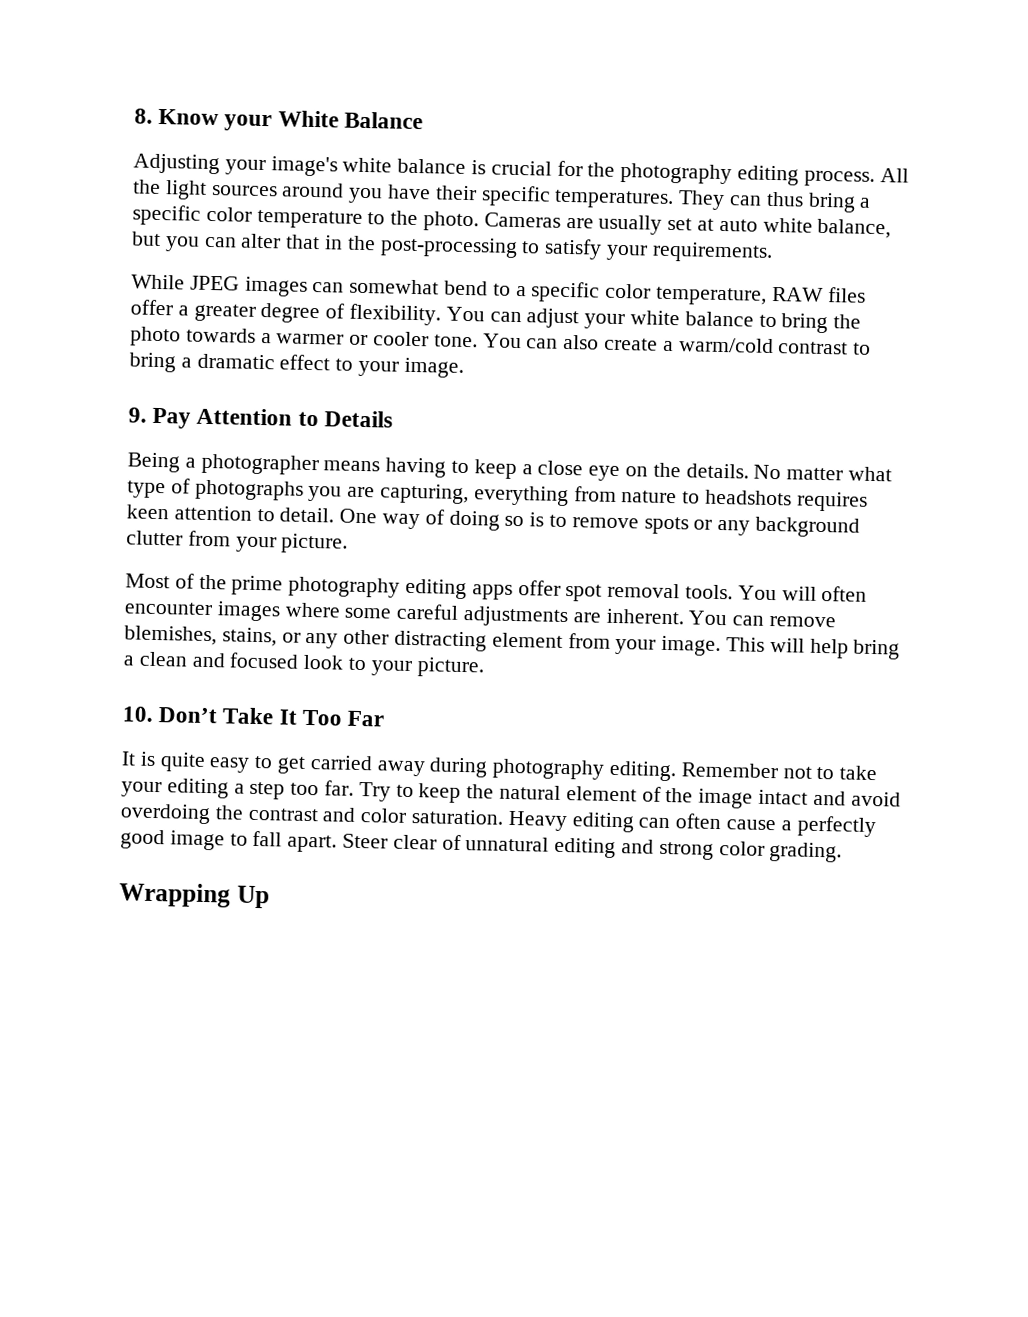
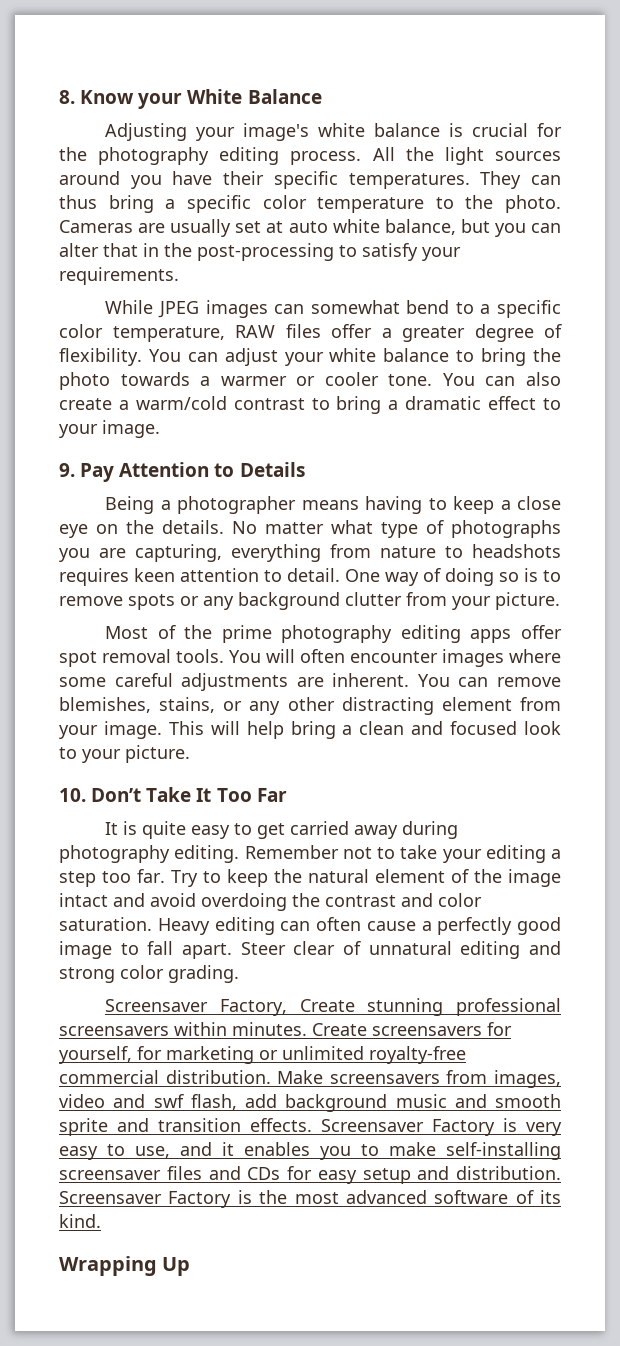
+ Screensaver Factory, Create stunning professional screensavers within minutes. Create screensavers for yourself, for marketing or unlimited royalty-free commercial distribution. Make screensavers from images, video and swf flash, add background music and smooth sprite and transition effects. Screensaver Factory is very easy to use, and it enables you to make self-installing screensaver files and CDs for easy setup and distribution. Screensaver Factory is the most advanced software of its kind.

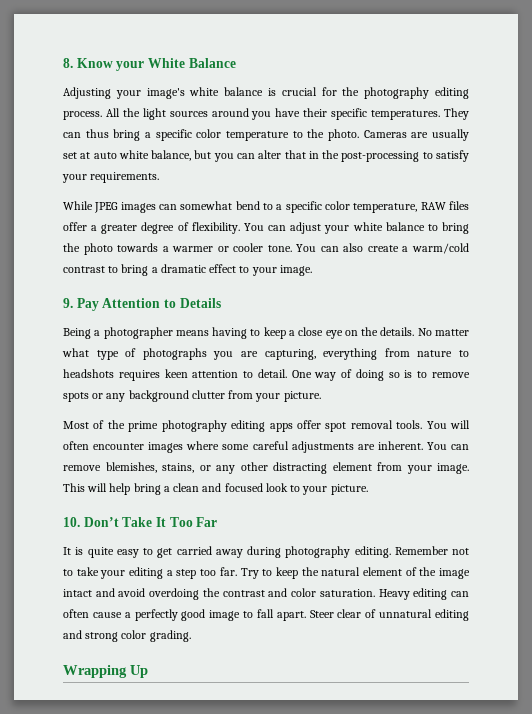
- Screensaver Factory, Create stunning professional screensavers within minutes. Create screensavers for yourself, for marketing or unlimited royalty-free commercial distribution. Make screensavers from images, video and swf flash, add background music and smooth sprite and transition effects. Screensaver Factory is very easy to use, and it enables you to make self-installing screensaver files and CDs for easy setup and distribution. Screensaver Factory is the most advanced software of its kind.

